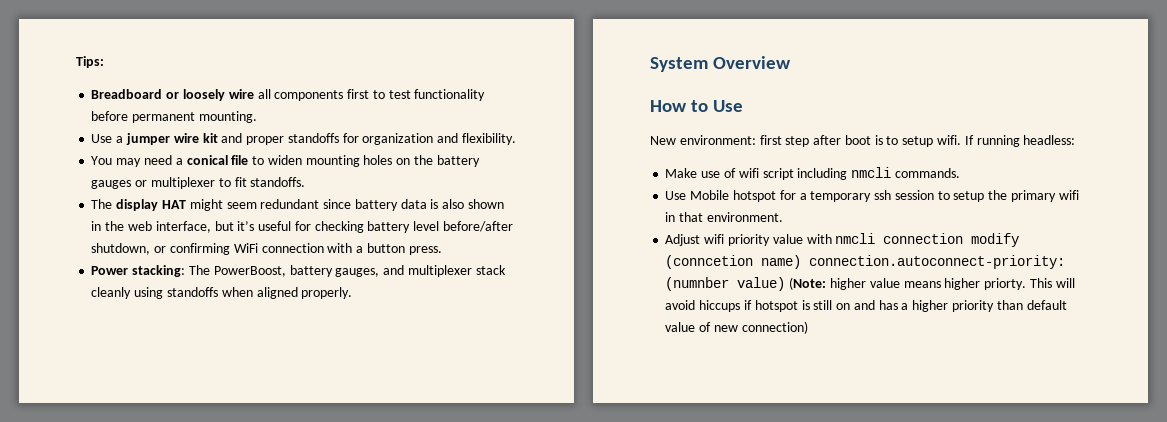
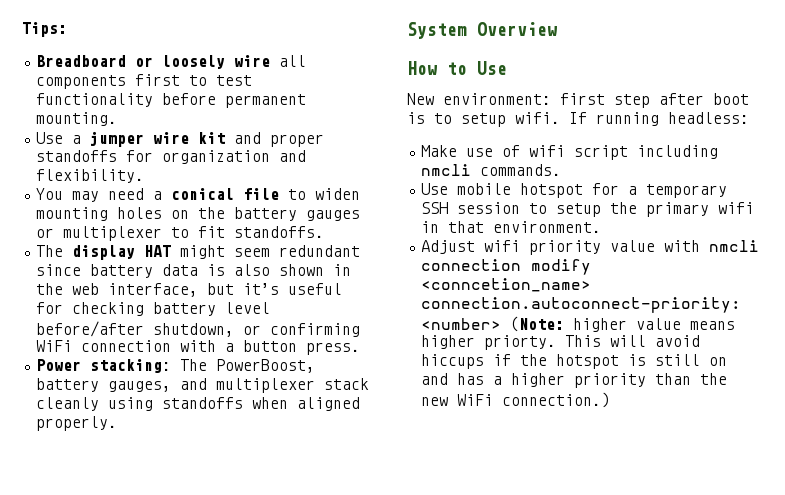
- Use Mobile hotspot for a temporary ssh session to setup the primary wifi in that environment.
+ Use mobile hotspot for a temporary SSH session to setup the primary wifi in that environment.
- Adjust wifi priority value with nmcli connection modify (conncetion name) connection.autoconnect-priority: (numnber value) (Note: higher value means higher priorty.
+ Adjust wifi priority value with nmcli connection modify <conncetion_name> connection.autoconnect-priority: <number> (Note: higher value means higher priorty.
- This will avoid hiccups if hotspot is still on and has a higher priority than default value of new connection)
+ This will avoid hiccups if the hotspot is still on and has a higher priority than the new WiFi connection.)

